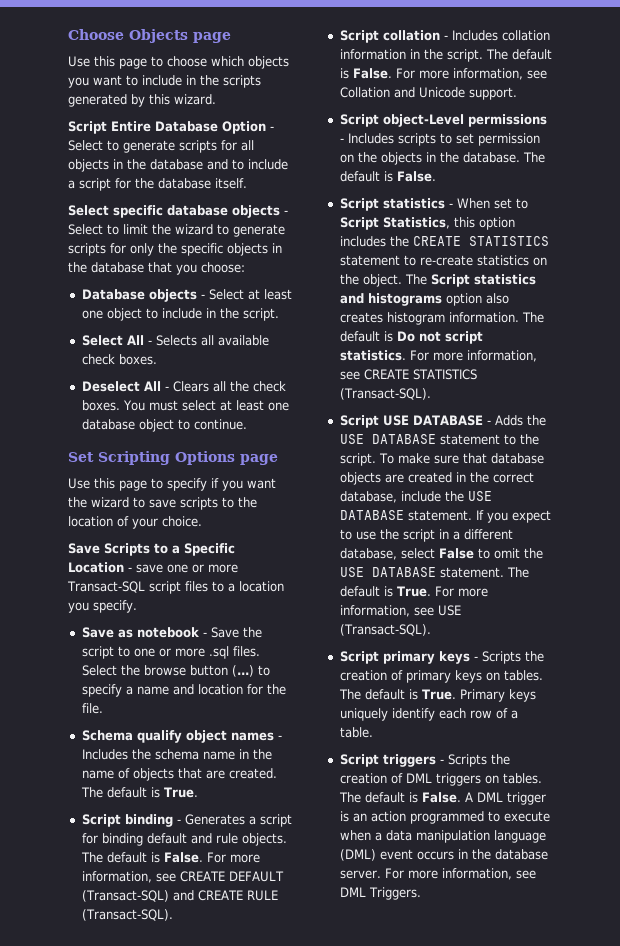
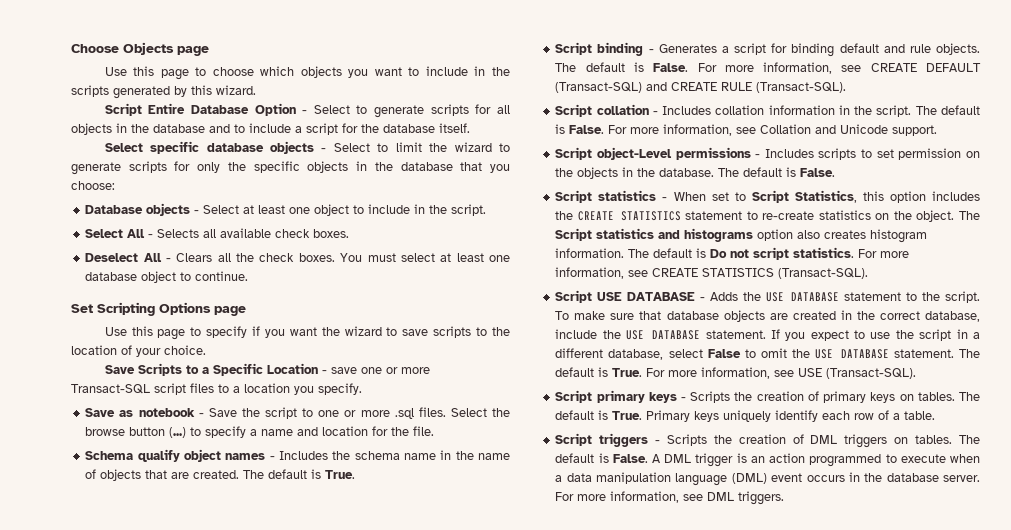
- For more information, see DML Triggers.
+ For more information, see DML triggers.

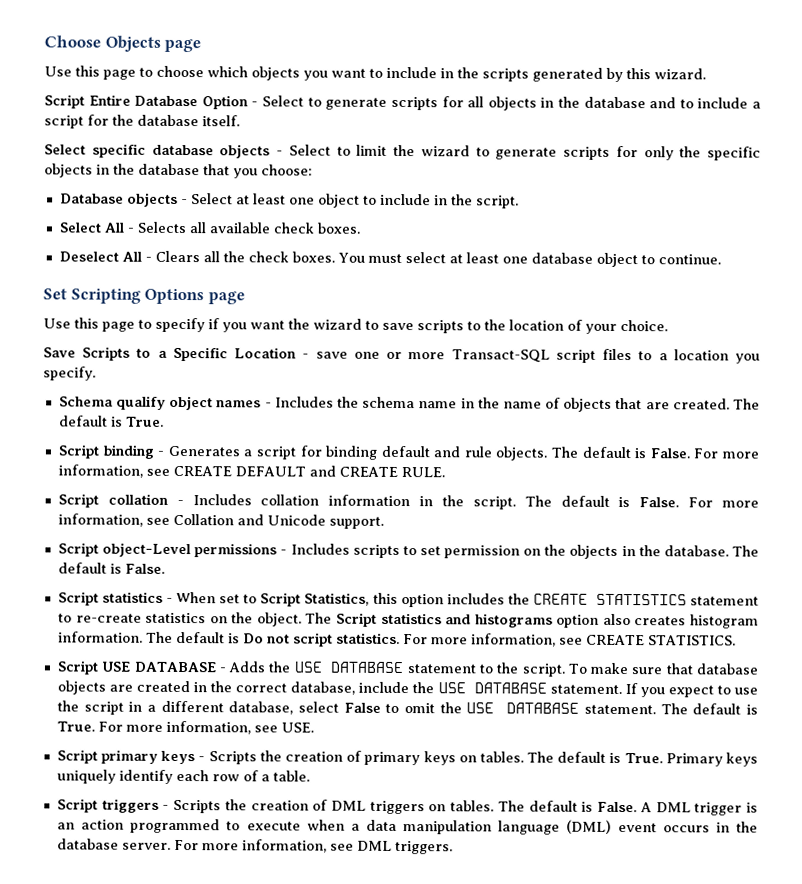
- Save as notebook - Save the script to one or more .sql files. Select the browse button (...) to specify a name and location for the file.
- For more information, see CREATE DEFAULT (Transact-SQL) and CREATE RULE (Transact-SQL).
+ For more information, see CREATE DEFAULT and CREATE RULE.
- For more information, see CREATE STATISTICS (Transact-SQL).
+ For more information, see CREATE STATISTICS.
- For more information, see USE (Transact-SQL).
+ For more information, see USE.

